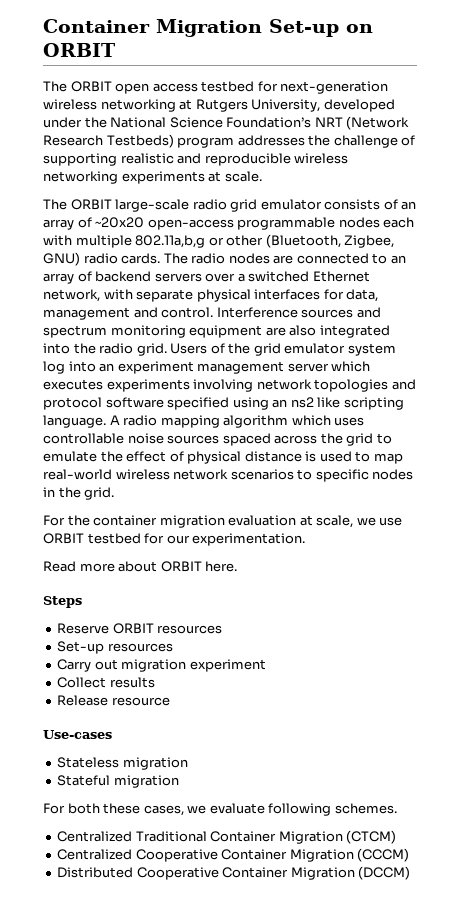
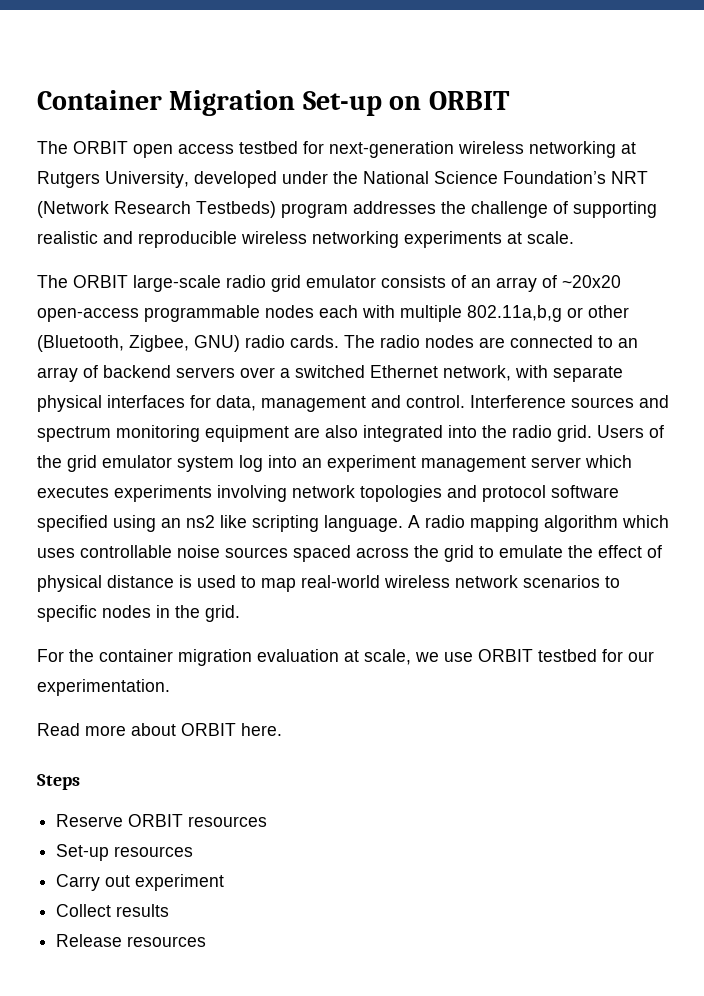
- Carry out migration experiment
+ Carry out experiment
- Release resource
- Use-cases
- Stateless migration
- Stateful migration
- For both these cases, we evaluate following schemes.
- Centralized Traditional Container Migration (CTCM)
- Centralized Cooperative Container Migration (CCCM)
- Distributed Cooperative Container Migration (DCCM)
+ Release resources

